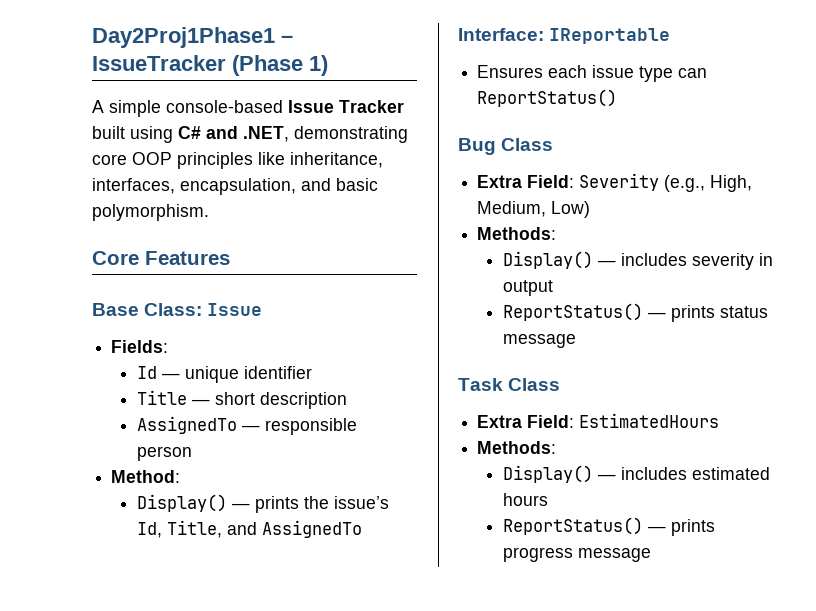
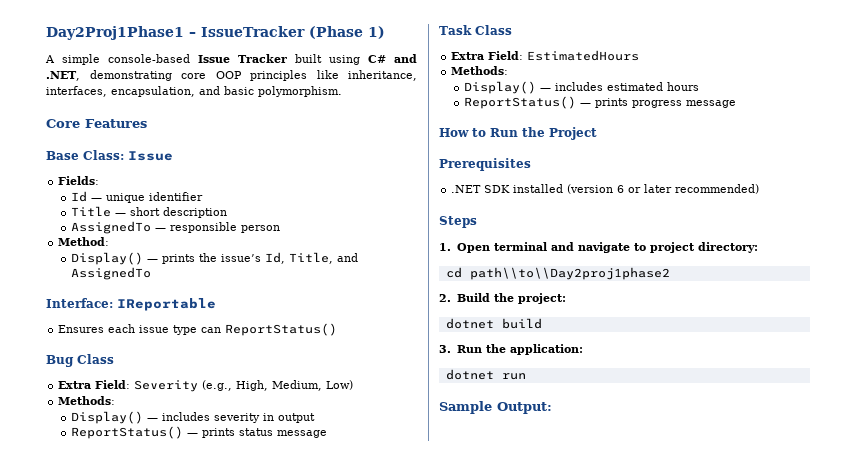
+ How to Run the Project
+ Prerequisites
+ .NET SDK installed (version 6 or later recommended)
+ Steps
+ 1. Open terminal and navigate to project directory:
+ cd path\\to\\Day2proj1phase2
+ 2. Build the project:
+ dotnet build
+ 3. Run the application:
+ dotnet run
+ Sample Output:

